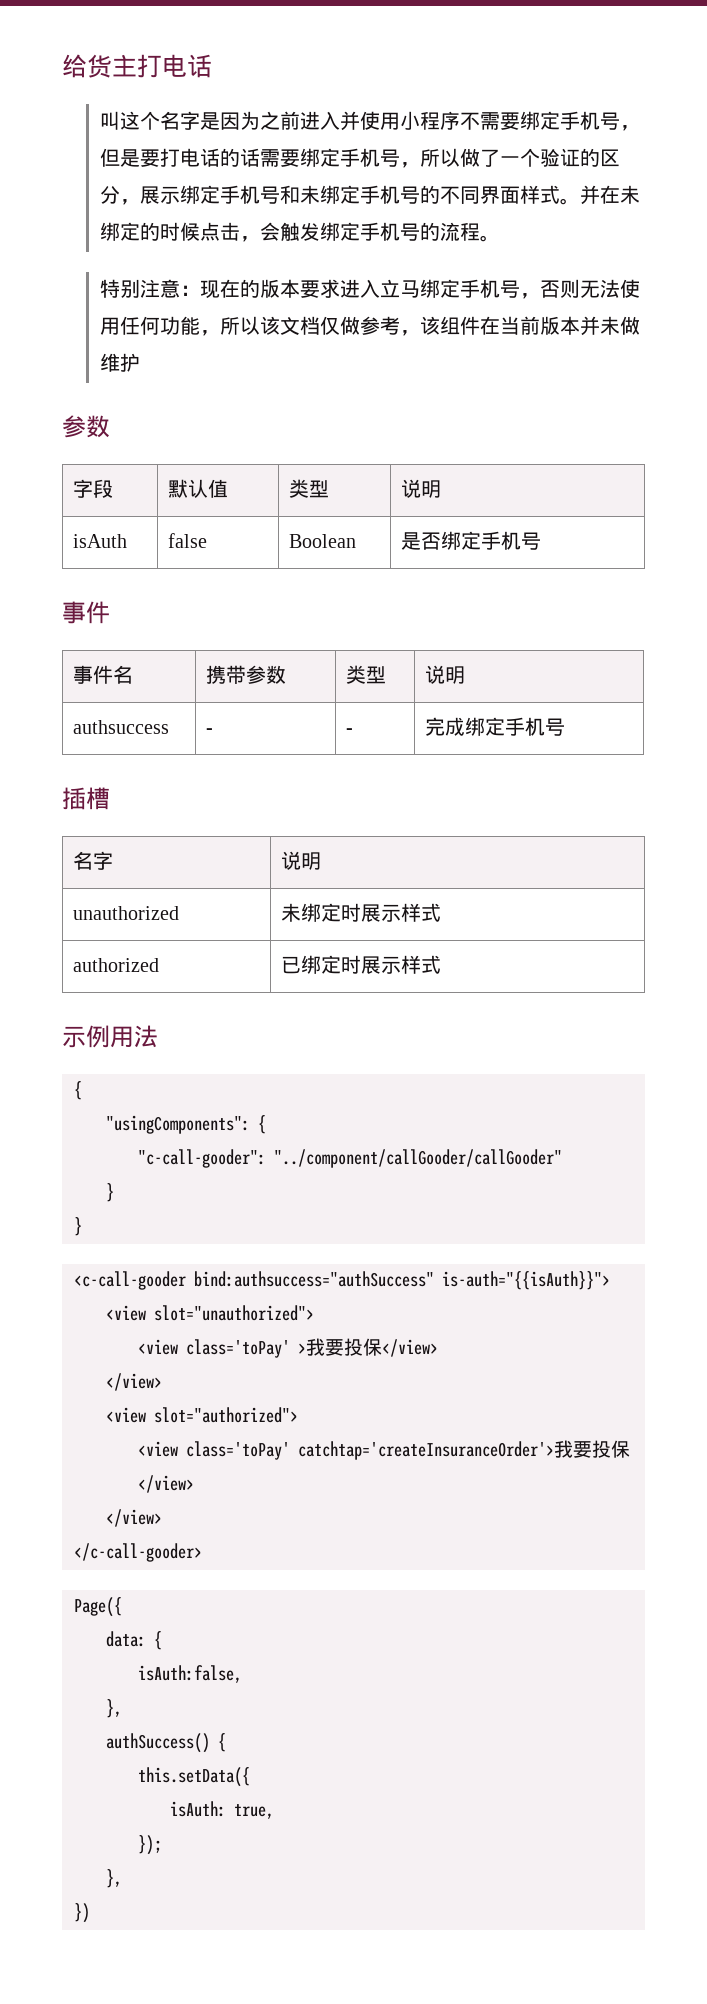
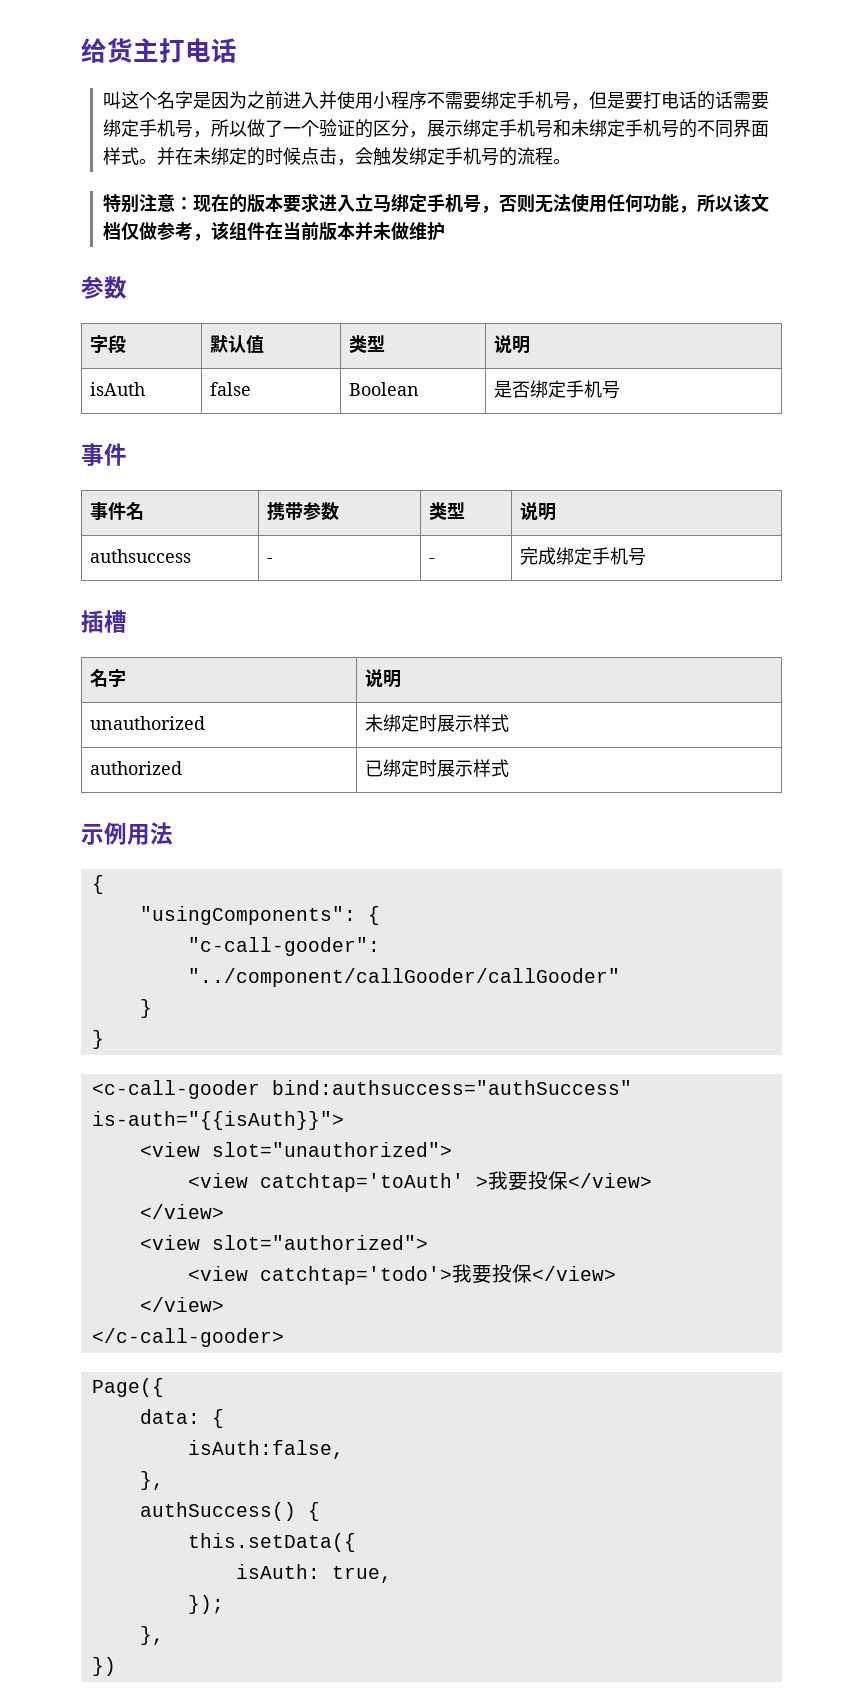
- <view class='toPay' >我要投保</view>
+ <view catchtap='toAuth' >我要投保</view>
- <view class='toPay' catchtap='createInsuranceOrder'>我要投保</view>
+ <view catchtap='todo'>我要投保</view>

